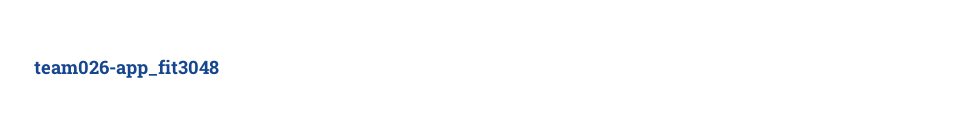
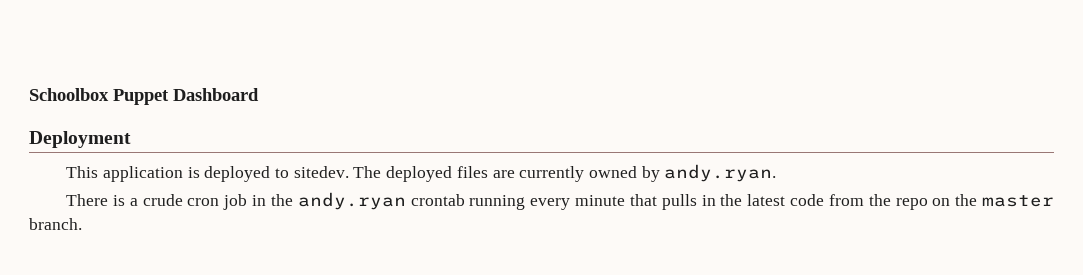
- team026-app_fit3048
+ Schoolbox Puppet Dashboard
+ Deployment
+ This application is deployed to sitedev. The deployed files are currently owned by andy.ryan.
+ There is a crude cron job in the andy.ryan crontab running every minute that pulls in the latest code from the repo on the master branch.

